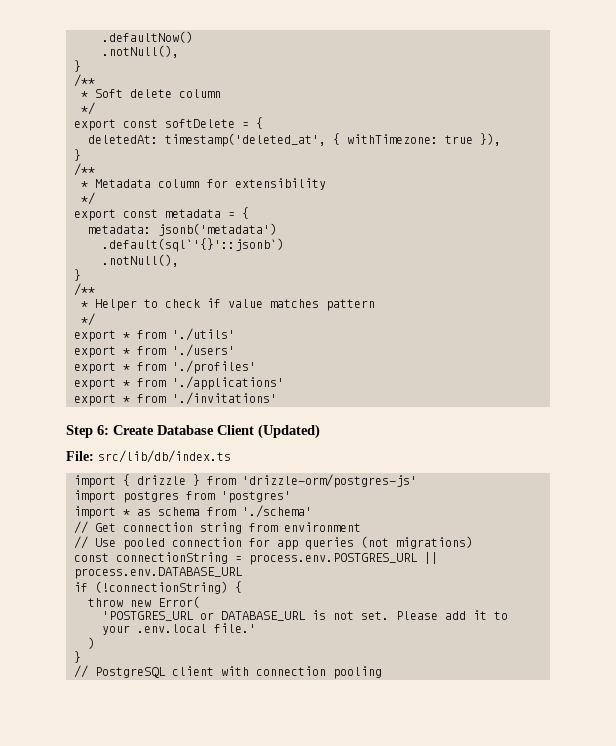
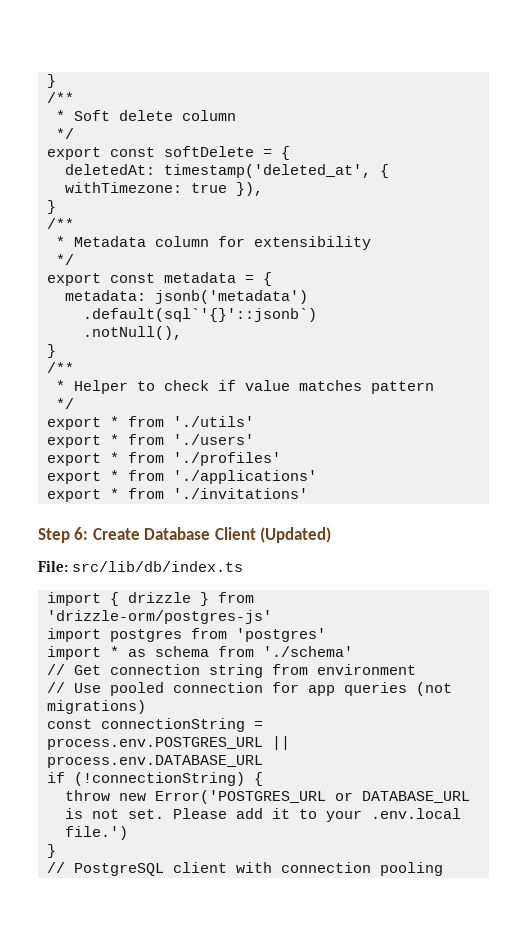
- .defaultNow()
- .notNull(),
- throw new Error(
- 'POSTGRES_URL or DATABASE_URL is not set.
+ throw new Error('POSTGRES_URL or DATABASE_URL is not set.
- Please add it to your .env.local file.'
- )
+ Please add it to your .env.local file.')

